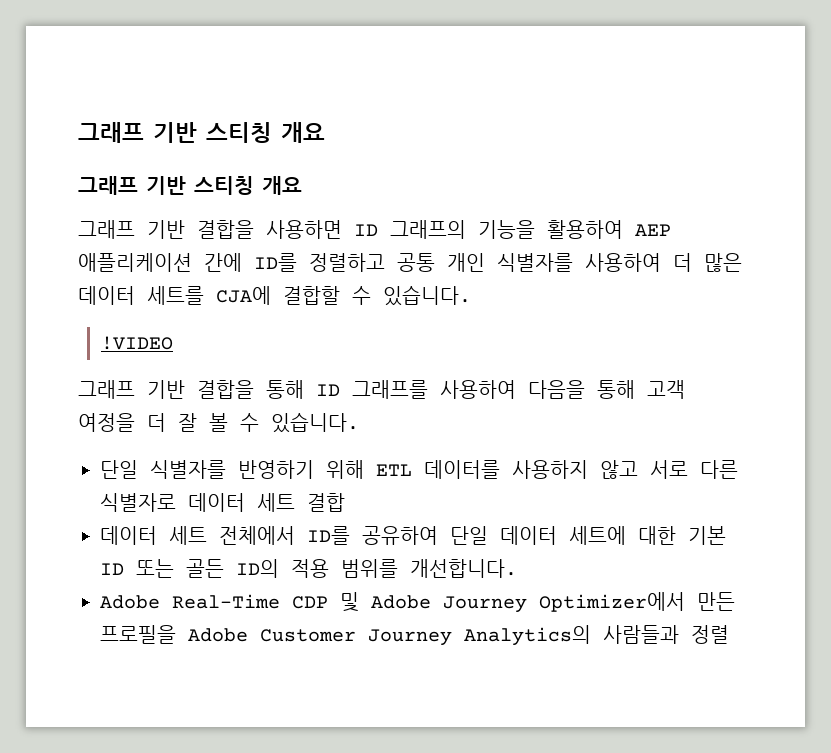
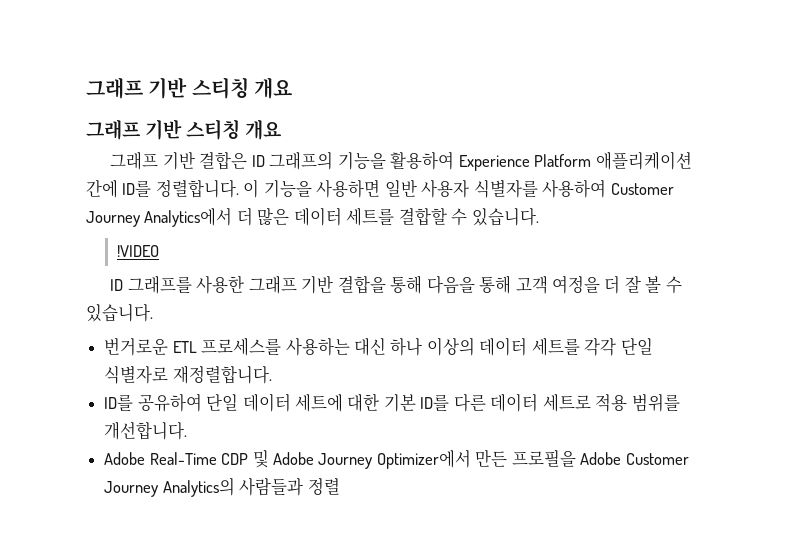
- 그래프 기반 결합을 사용하면 ID 그래프의 기능을 활용하여 AEP 애플리케이션 간에 ID를 정렬하고 공통 개인 식별자를 사용하여 더 많은 데이터 세트를 CJA에 결합할 수 있습니다.
+ 그래프 기반 결합은 ID 그래프의 기능을 활용하여 Experience Platform 애플리케이션 간에 ID를 정렬합니다. 이 기능을 사용하면 일반 사용자 식별자를 사용하여 Customer Journey Analytics에서 더 많은 데이터 세트를 결합할 수 있습니다.
- 그래프 기반 결합을 통해 ID 그래프를 사용하여 다음을 통해 고객 여정을 더 잘 볼 수 있습니다.
+ ID 그래프를 사용한 그래프 기반 결합을 통해 다음을 통해 고객 여정을 더 잘 볼 수 있습니다.
- 단일 식별자를 반영하기 위해 ETL 데이터를 사용하지 않고 서로 다른 식별자로 데이터 세트 결합
- 데이터 세트 전체에서 ID를 공유하여 단일 데이터 세트에 대한 기본 ID 또는 골든 ID의 적용 범위를 개선합니다.
+ 번거로운 ETL 프로세스를 사용하는 대신 하나 이상의 데이터 세트를 각각 단일 식별자로 재정렬합니다.
+ ID를 공유하여 단일 데이터 세트에 대한 기본 ID를 다른 데이터 세트로 적용 범위를 개선합니다.

